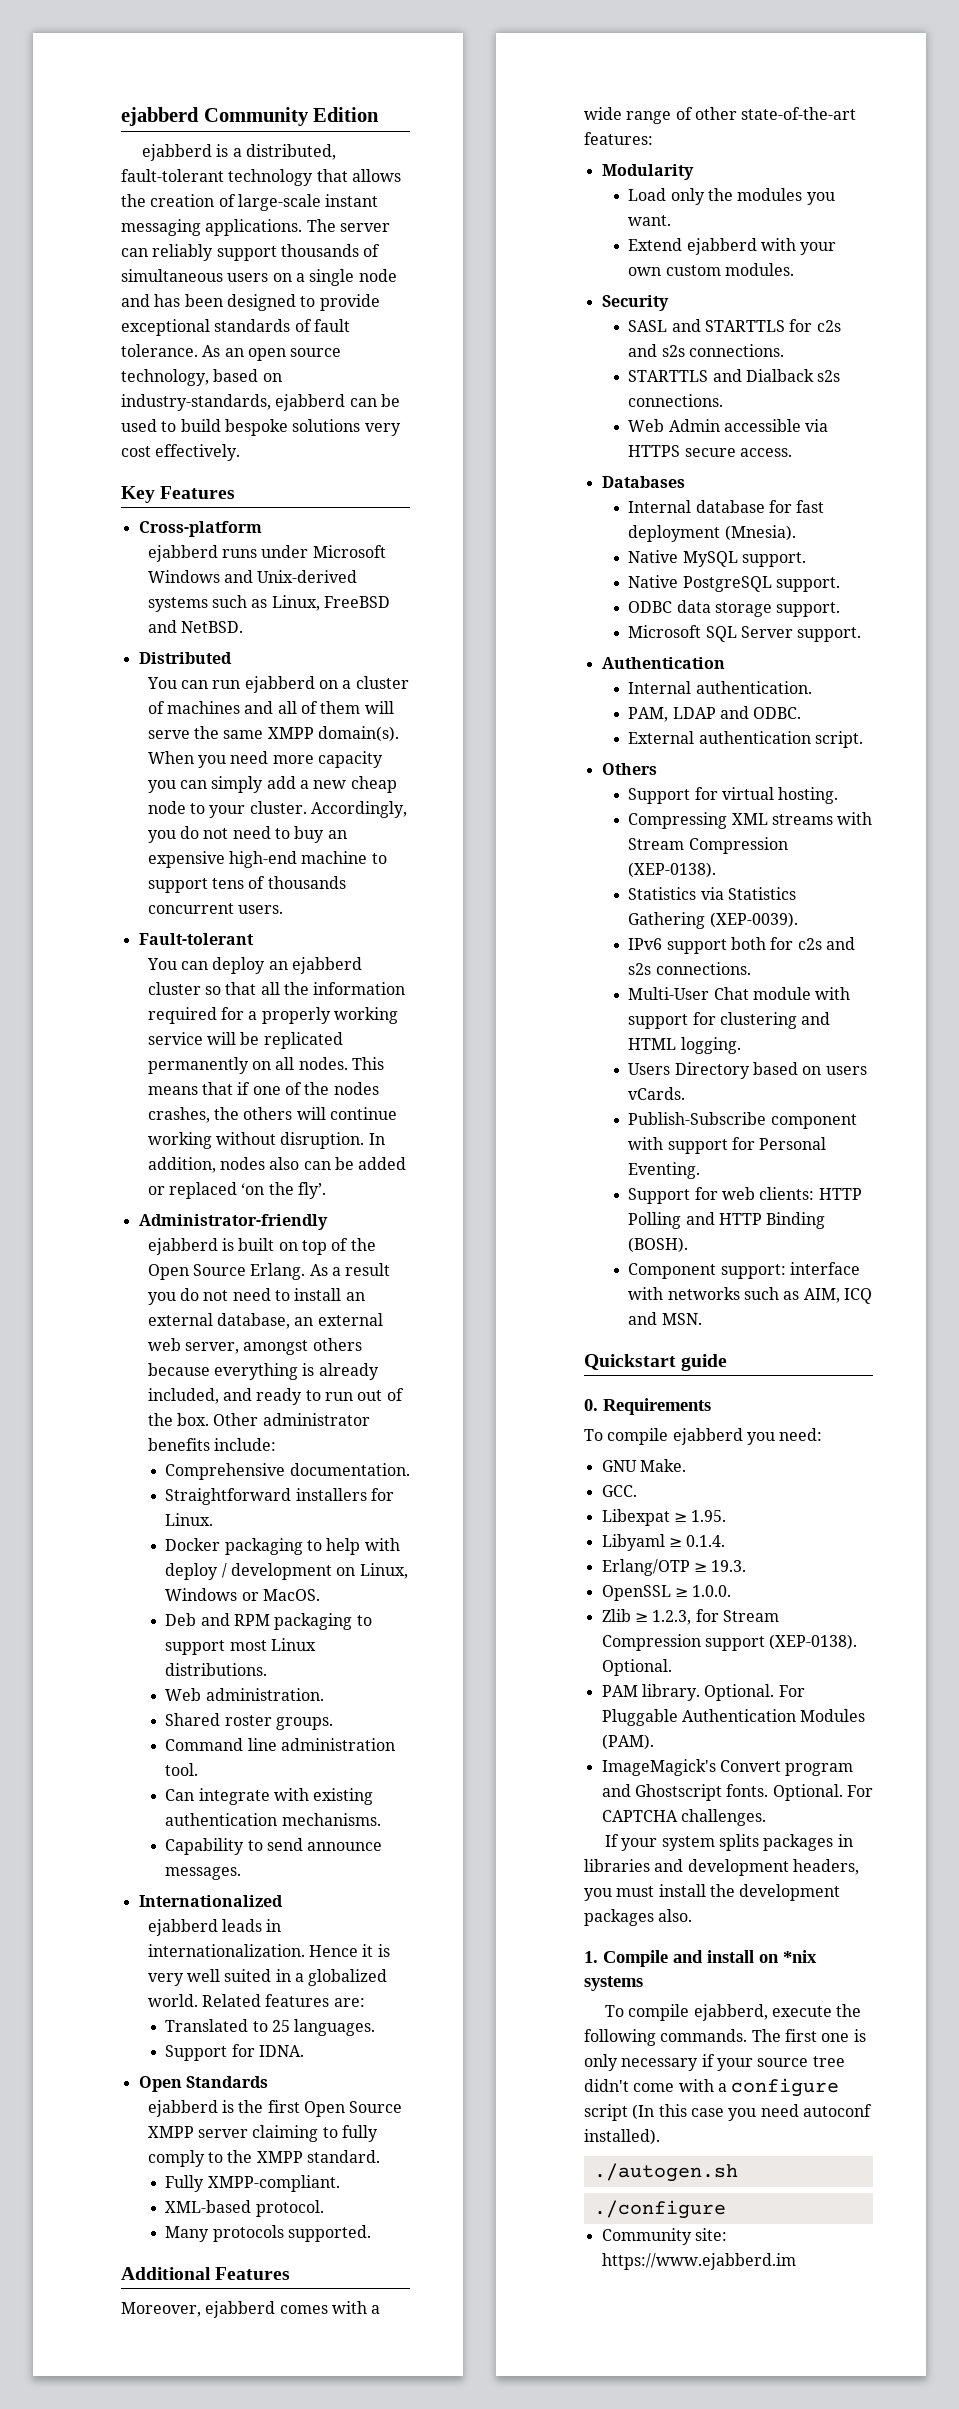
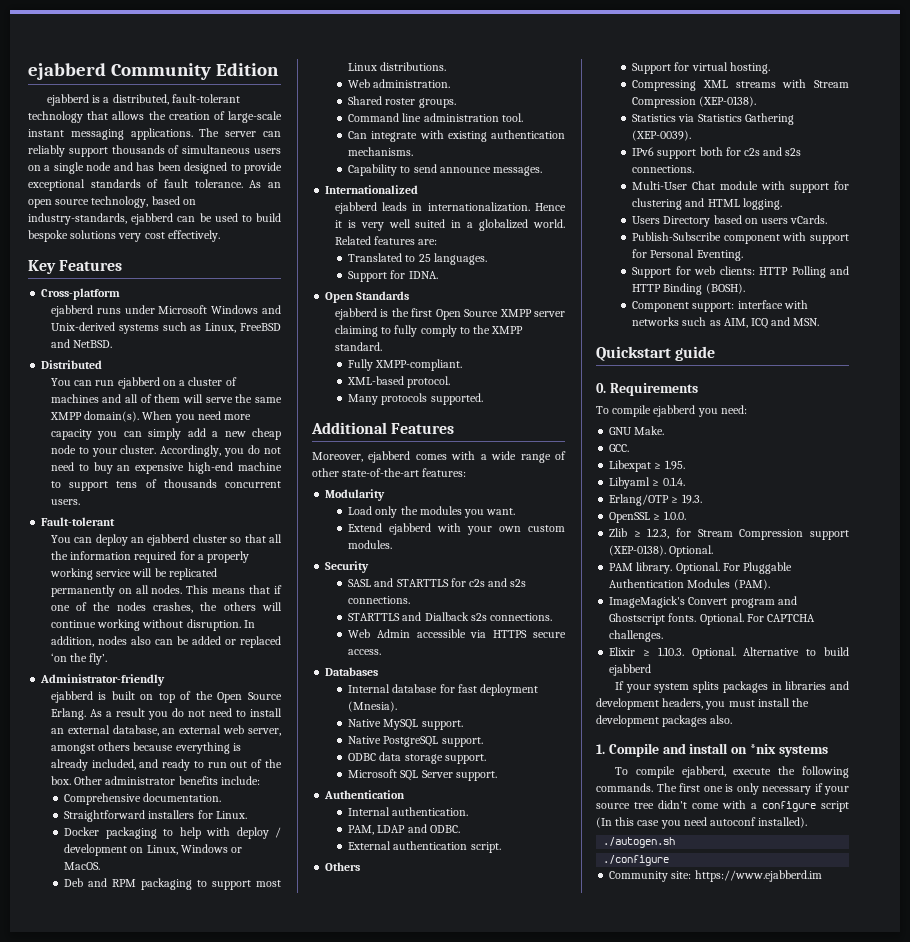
+ Elixir ≥ 1.10.3. Optional. Alternative to build ejabberd

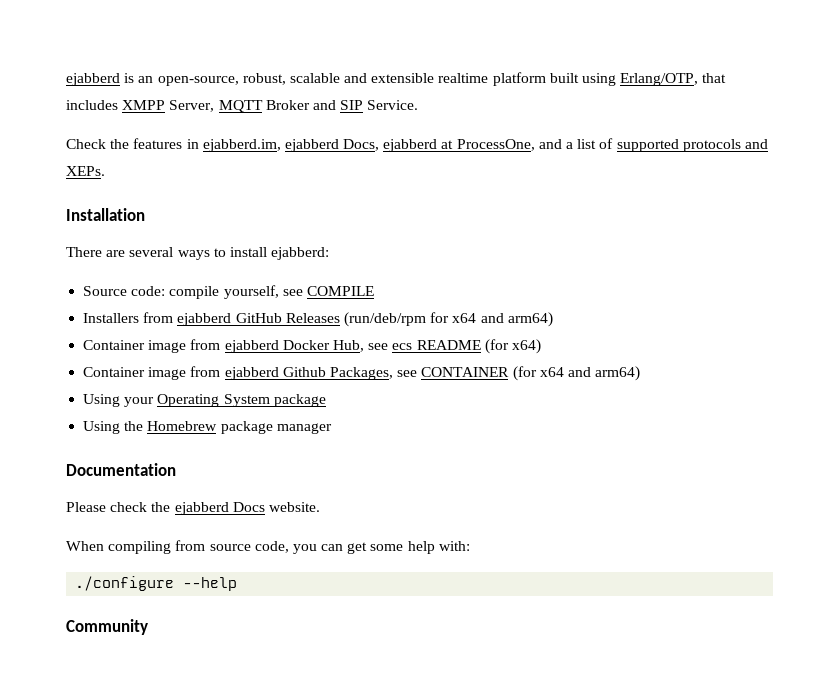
- ejabberd Community Edition
- ejabberd is a distributed, fault-tolerant technology that allows the creation of large-scale instant messaging applications. The server can reliably support thousands of simultaneous users on a single node and has been designed to provide exceptional standards of fault tolerance. As an open source technology, based on industry-standards, ejabberd can be used to build bespoke solutions very cost effectively.
- Key Features
- Cross-platform
- ejabberd runs under Microsoft Windows and Unix-derived systems such as Linux, FreeBSD and NetBSD.
- Distributed
- You can run ejabberd on a cluster of machines and all of them will serve the same XMPP domain(s). When you need more capacity you can simply add a new cheap node to your cluster. Accordingly, you do not need to buy an expensive high-end machine to support tens of thousands concurrent users.
- Fault-tolerant
- You can deploy an ejabberd cluster so that all the information required for a properly working service will be replicated permanently on all nodes. This means that if one of the nodes crashes, the others will continue working without disruption. In addition, nodes also can be added or replaced ‘on the fly’.
- Administrator-friendly
- ejabberd is built on top of the Open Source Erlang. As a result you do not need to install an external database, an external web server, amongst others because everything is already included, and ready to run out of the box. Other administrator benefits include:
- Comprehensive documentation.
- Straightforward installers for Linux.
- Docker packaging to help with deploy / development on Linux, Windows or MacOS.
- Deb and RPM packaging to support most Linux distributions.
- Web administration.
- Shared roster groups.
- Command line administration tool.
- Can integrate with existing authentication mechanisms.
- Capability to send announce messages.
- Internationalized
- ejabberd leads in internationalization. Hence it is very well suited in a globalized world. Related features are:
- Translated to 25 languages.
- Support for IDNA.
- Open Standards
- ejabberd is the first Open Source XMPP server claiming to fully comply to the XMPP standard.
- Fully XMPP-compliant.
- XML-based protocol.
- Many protocols supported.
- Additional Features
- Moreover, ejabberd comes with a wide range of other state-of-the-art features:
- Modularity
- Load only the modules you want.
- Extend ejabberd with your own custom modules.
- Security
- SASL and STARTTLS for c2s and s2s connections.
- STARTTLS and Dialback s2s connections.
- Web Admin accessible via HTTPS secure access.
- Databases
- Internal database for fast deployment (Mnesia).
- Native MySQL support.
- Native PostgreSQL support.
- ODBC data storage support.
- Microsoft SQL Server support.
- Authentication
- Internal authentication.
- PAM, LDAP and ODBC.
- External authentication script.
- Others
- Support for virtual hosting.
- Compressing XML streams with Stream Compression (XEP-0138).
- Statistics via Statistics Gathering (XEP-0039).
- IPv6 support both for c2s and s2s connections.
- Multi-User Chat module with support for clustering and HTML logging.
- Users Directory based on users vCards.
- Publish-Subscribe component with support for Personal Eventing.
- Support for web clients: HTTP Polling and HTTP Binding (BOSH).
- Component support: interface with networks such as AIM, ICQ and MSN.
- Quickstart guide
- 0. Requirements
- To compile ejabberd you need:
- GNU Make.
- GCC.
- Libexpat ≥ 1.95.
- Libyaml ≥ 0.1.4.
- Erlang/OTP ≥ 19.3.
- OpenSSL ≥ 1.0.0.
- Zlib ≥ 1.2.3, for Stream Compression support (XEP-0138). Optional.
- PAM library. Optional. For Pluggable Authentication Modules (PAM).
- ImageMagick's Convert program and Ghostscript fonts. Optional. For CAPTCHA challenges.
- Elixir ≥ 1.10.3. Optional. Alternative to build ejabberd
- If your system splits packages in libraries and development headers, you must install the development packages also.
- 1. Compile and install on *nix systems
- To compile ejabberd, execute the following commands. The first one is only necessary if your source tree didn't come with a configure script (In this case you need autoconf installed).
- ./autogen.sh
+ ejabberd is an open-source, robust, scalable and extensible realtime platform built using Erlang/OTP, that includes XMPP Server, MQTT Broker and SIP Service.
+ Check the features in ejabberd.im, ejabberd Docs, ejabberd at ProcessOne, and a list of supported protocols and XEPs.
+ Installation
+ There are several ways to install ejabberd:
+ Source code: compile yourself, see COMPILE
+ Installers from ejabberd GitHub Releases (run/deb/rpm for x64 and arm64)
+ Container image from ejabberd Docker Hub, see ecs README (for x64)
+ Container image from ejabberd Github Packages, see CONTAINER (for x64 and arm64)
+ Using your Operating System package
+ Using the Homebrew package manager
+ Documentation
+ Please check the ejabberd Docs website.
+ When compiling from source code, you can get some help with:
- ./configure
- Community site: https://www.ejabberd.im
+ ./configure --help
+ Community

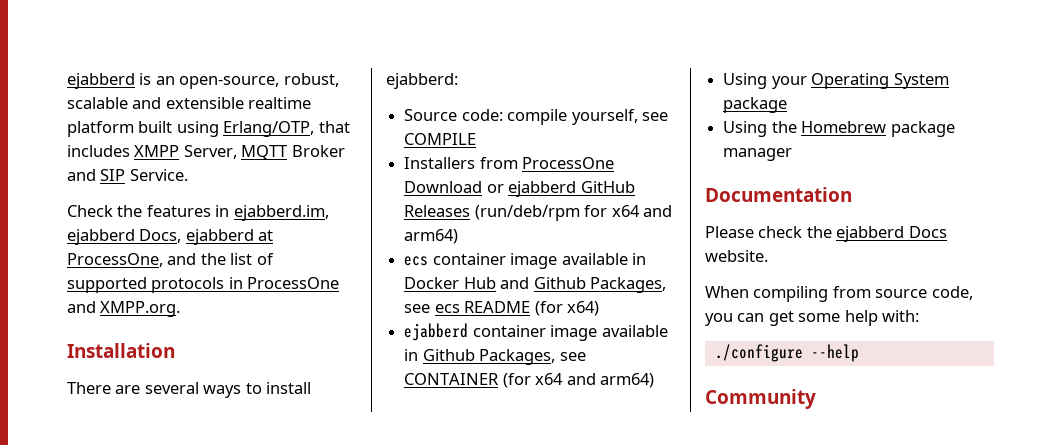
- Check the features in ejabberd.im, ejabberd Docs, ejabberd at ProcessOne, and a list of supported protocols and XEPs.
+ Check the features in ejabberd.im, ejabberd Docs, ejabberd at ProcessOne, and the list of supported protocols in ProcessOne and XMPP.org.
- Installers from ejabberd GitHub Releases (run/deb/rpm for x64 and arm64)
+ Installers from ProcessOne Download or ejabberd GitHub Releases (run/deb/rpm for x64 and arm64)
- Container image from ejabberd Docker Hub, see ecs README (for x64)
+ ecs container image available in Docker Hub and Github Packages, see ecs README (for x64)
- Container image from ejabberd Github Packages, see CONTAINER (for x64 and arm64)
+ ejabberd container image available in Github Packages, see CONTAINER (for x64 and arm64)

